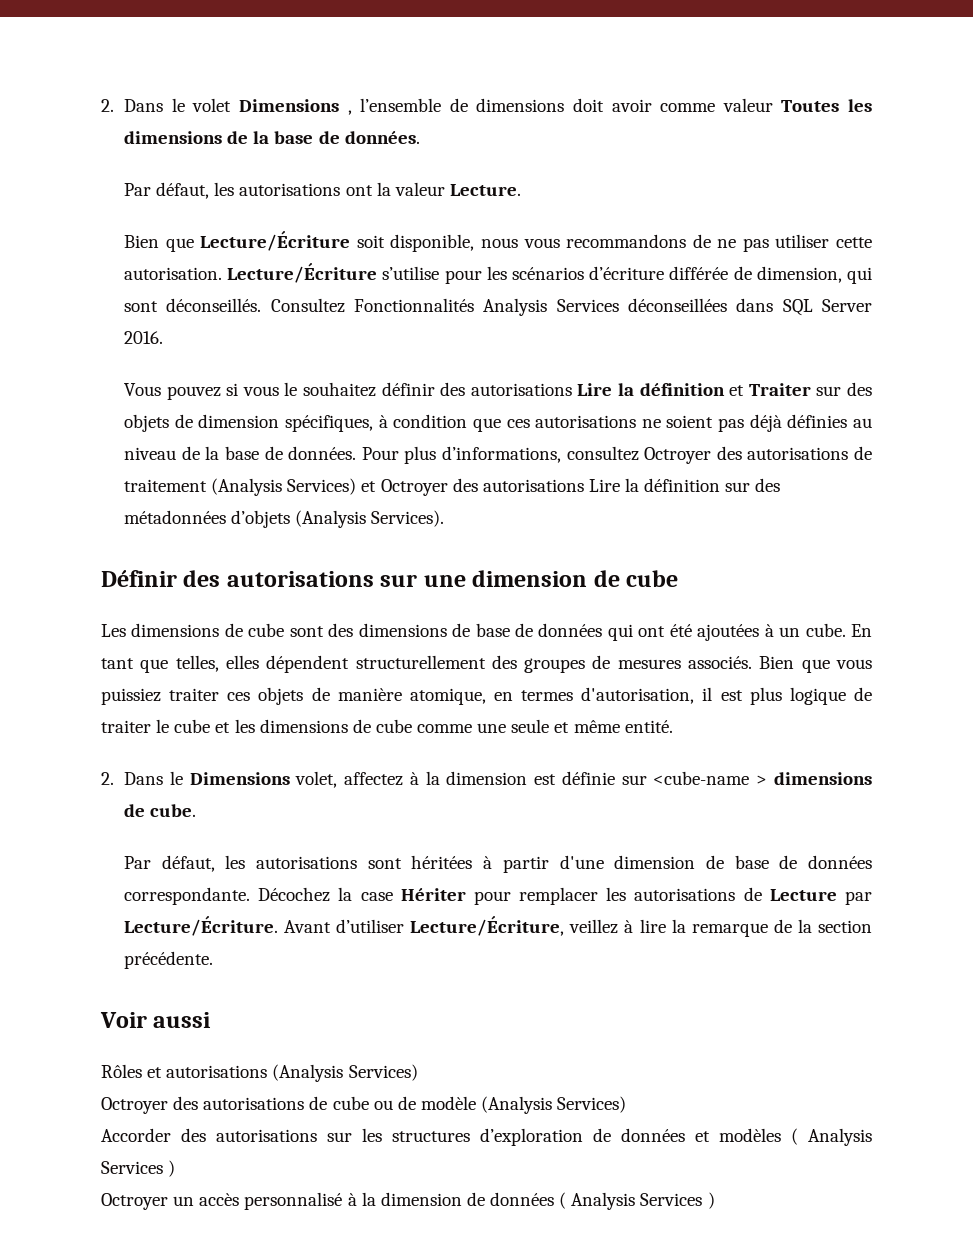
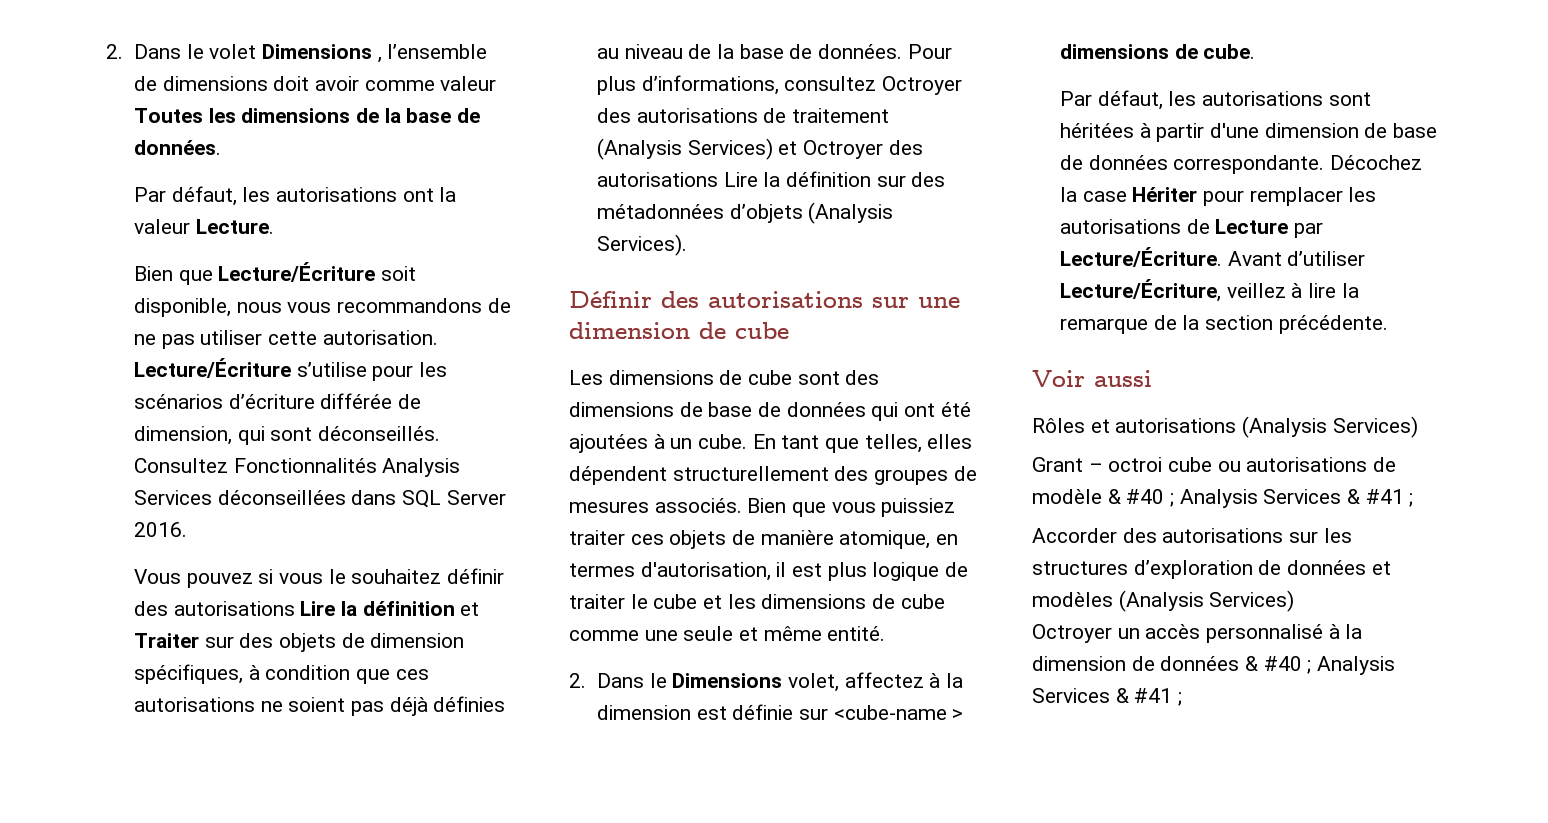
- Octroyer des autorisations de cube ou de modèle (Analysis Services)
+ Grant – octroi cube ou autorisations de modèle & #40 ; Analysis Services & #41 ;
- Accorder des autorisations sur les structures d’exploration de données et modèles ( Analysis Services )
+ Accorder des autorisations sur les structures d’exploration de données et modèles (Analysis Services)
- Octroyer un accès personnalisé à la dimension de données ( Analysis Services )
+ Octroyer un accès personnalisé à la dimension de données & #40 ; Analysis Services & #41 ;

